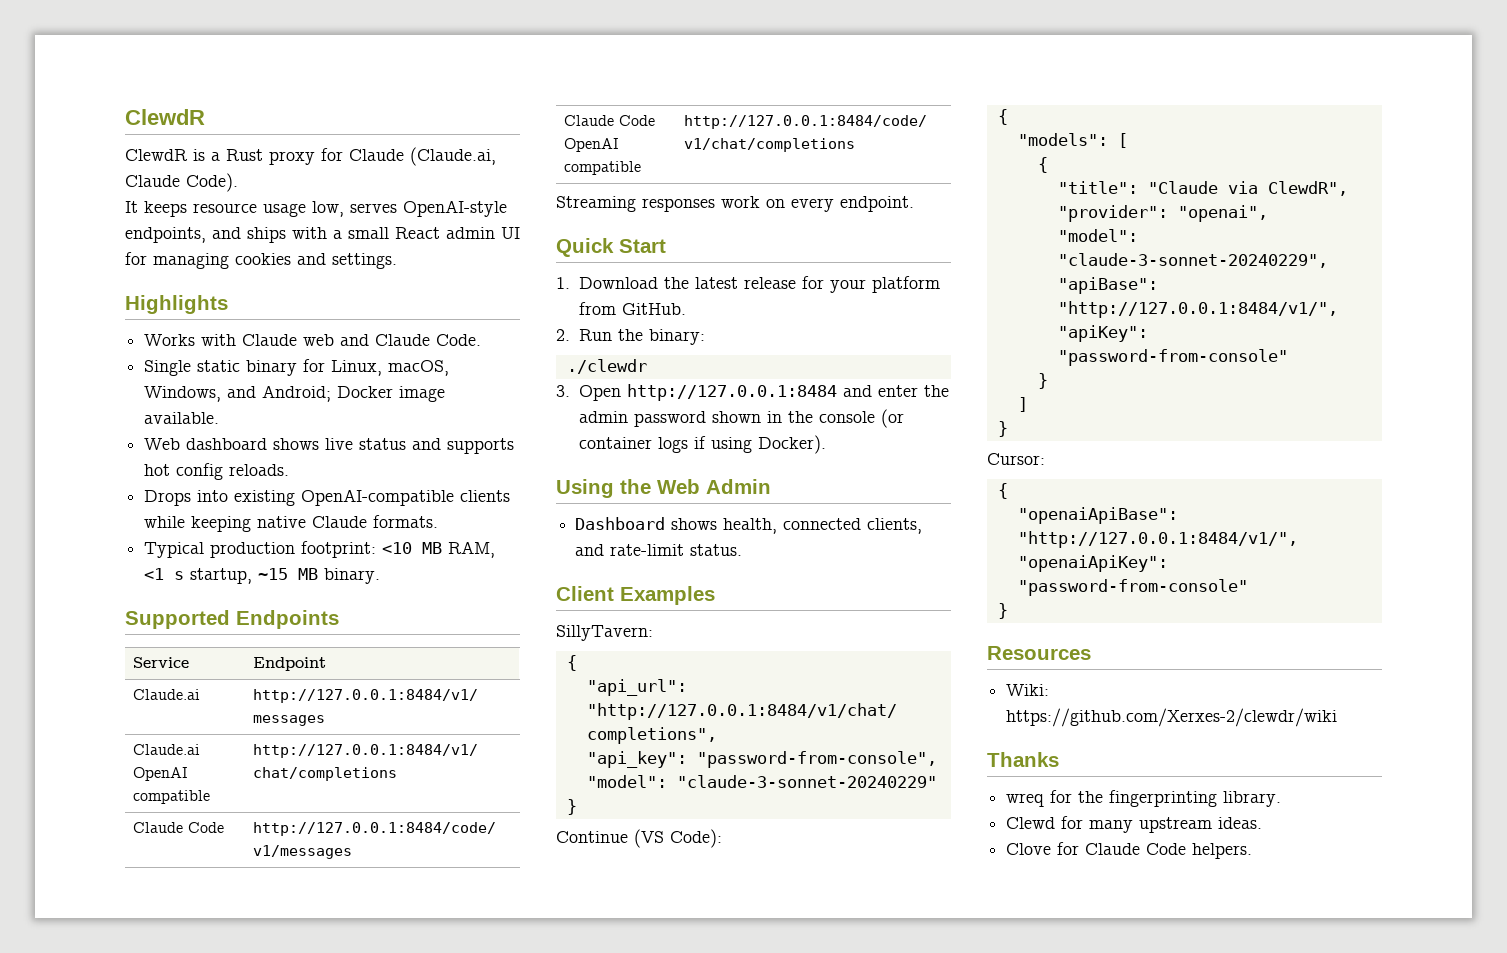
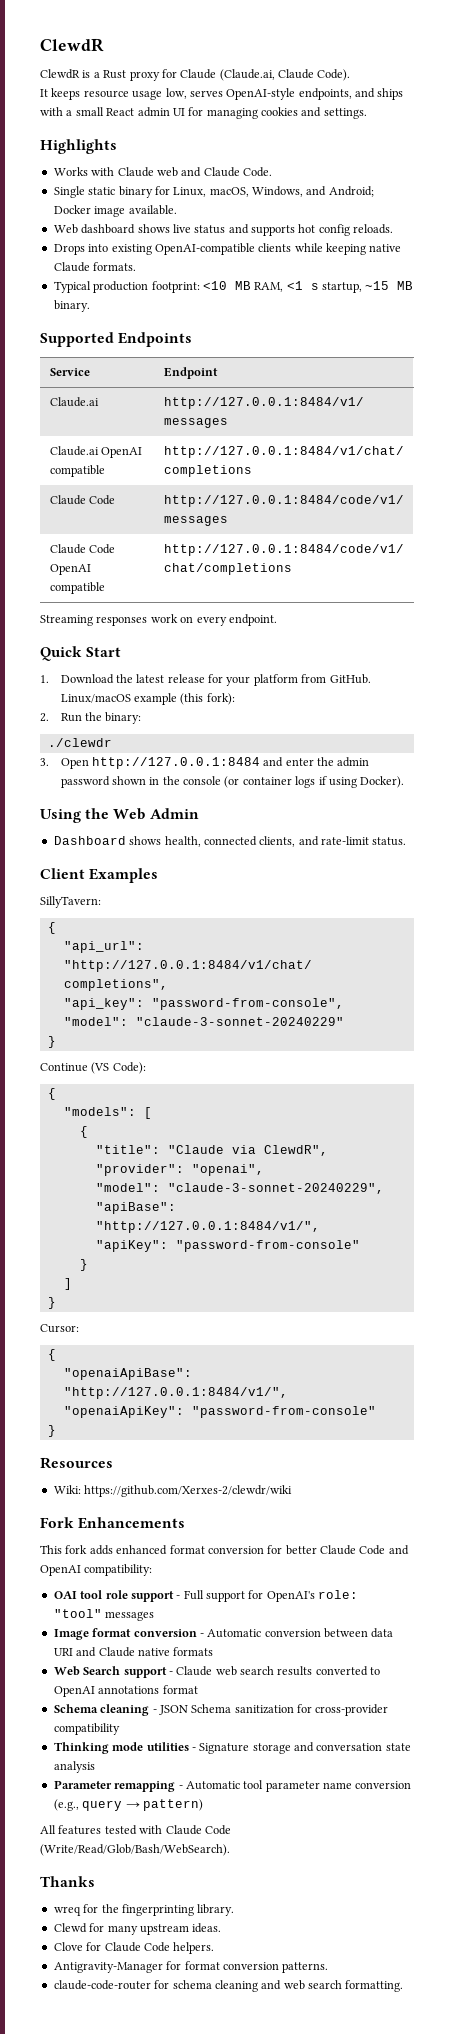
+ Linux/macOS example (this fork):
+ Fork Enhancements
+ This fork adds enhanced format conversion for better Claude Code and OpenAI compatibility:
+ OAI tool role support - Full support for OpenAI's role: "tool" messages
+ Image format conversion - Automatic conversion between data URI and Claude native formats
+ Web Search support - Claude web search results converted to OpenAI annotations format
+ Schema cleaning - JSON Schema sanitization for cross-provider compatibility
+ Thinking mode utilities - Signature storage and conversation state analysis
+ Parameter remapping - Automatic tool parameter name conversion (e.g., query → pattern)
+ All features tested with Claude Code (Write/Read/Glob/Bash/WebSearch).
+ Antigravity-Manager for format conversion patterns.
+ claude-code-router for schema cleaning and web search formatting.

